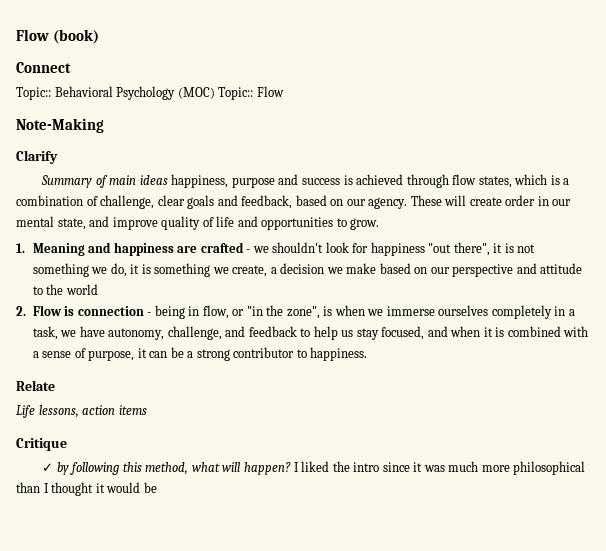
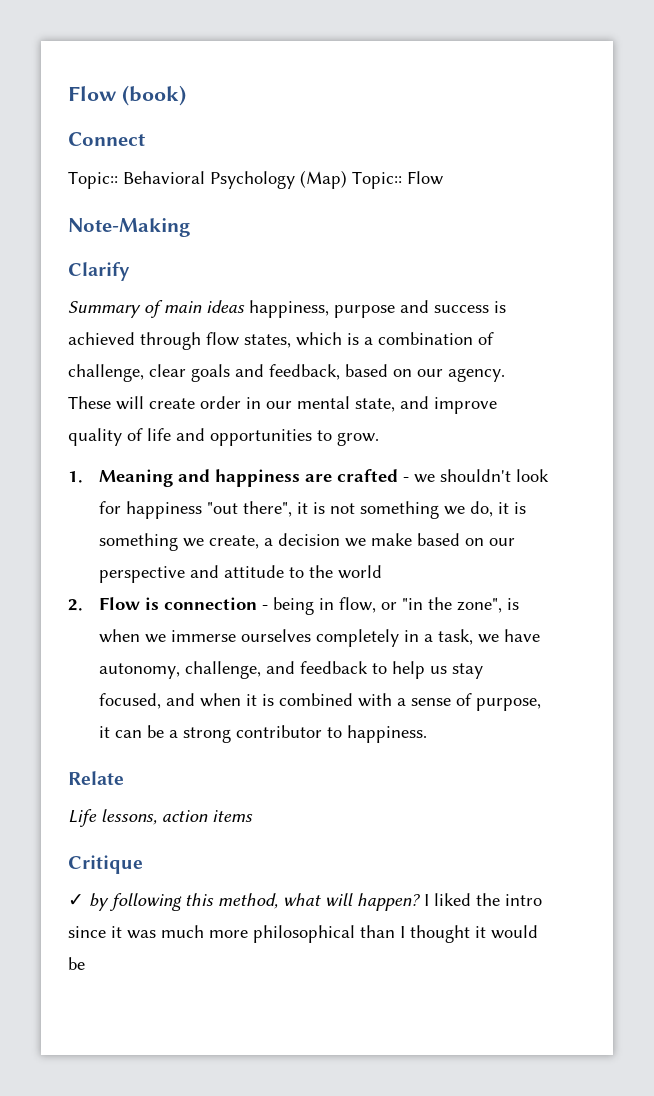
- Topic:: Behavioral Psychology (MOC) Topic:: Flow
+ Topic:: Behavioral Psychology (Map) Topic:: Flow

